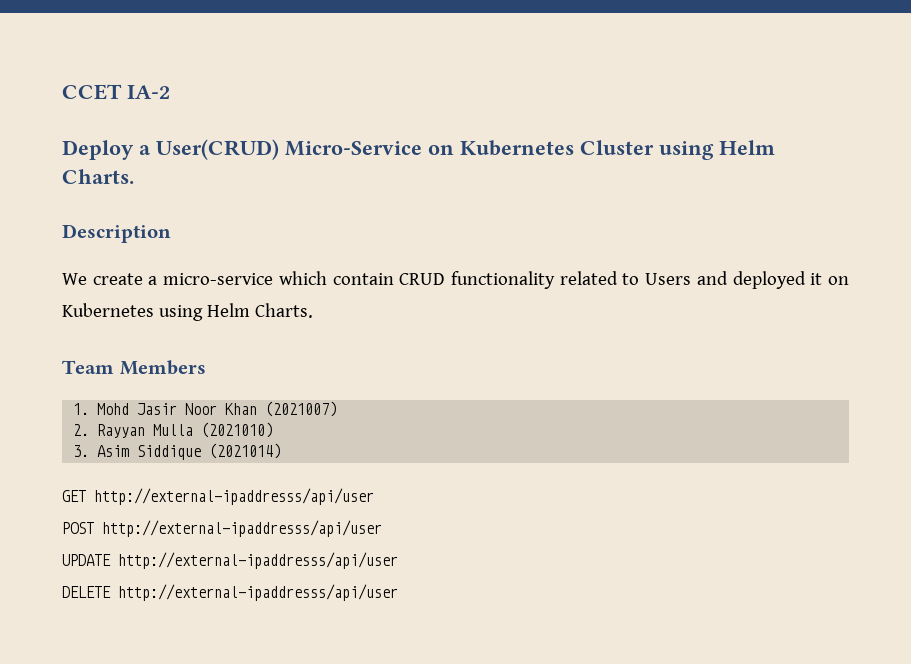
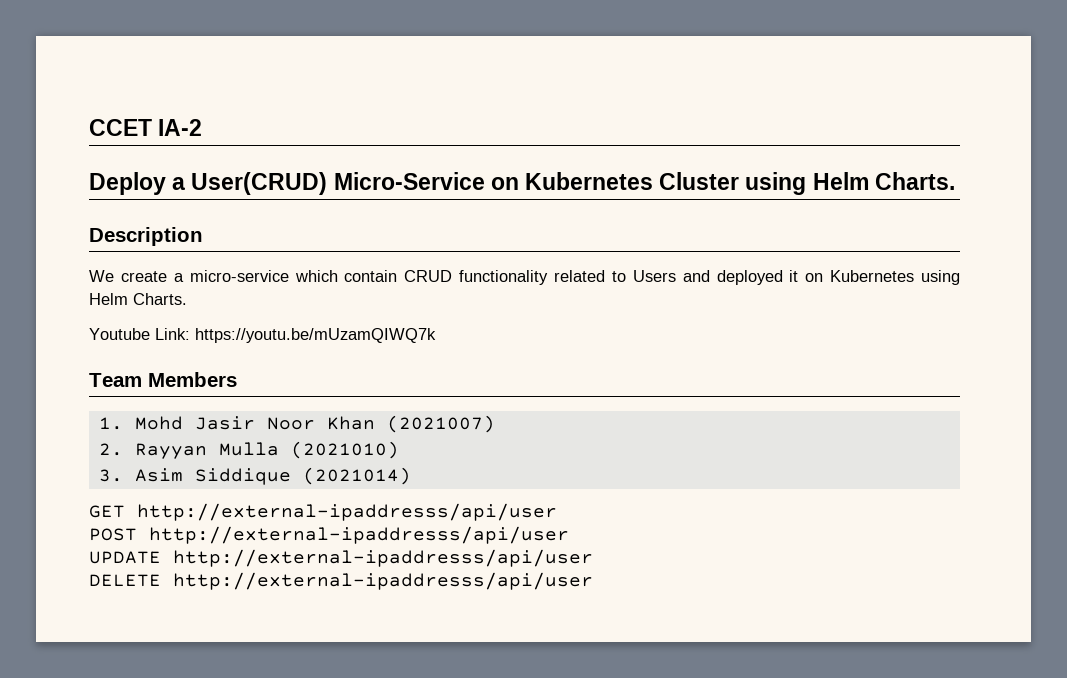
+ Youtube Link: https://youtu.be/mUzamQIWQ7k

